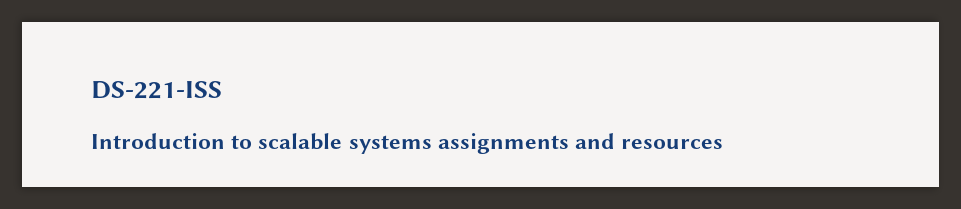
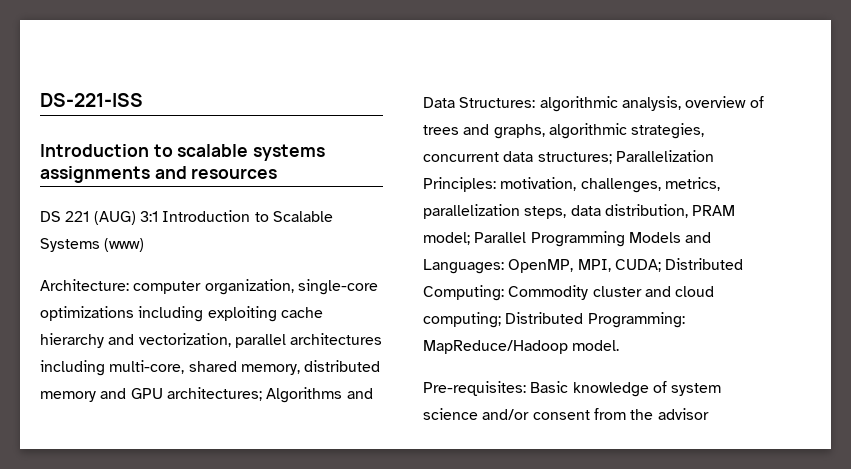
+ DS 221 (AUG) 3:1 Introduction to Scalable Systems (www)
+ Architecture: computer organization, single-core optimizations including exploiting cache hierarchy and vectorization, parallel architectures including multi-core, shared memory, distributed memory and GPU architectures; Algorithms and Data Structures: algorithmic analysis, overview of trees and graphs, algorithmic strategies, concurrent data structures; Parallelization Principles: motivation, challenges, metrics, parallelization steps, data distribution, PRAM model; Parallel Programming Models and Languages: OpenMP, MPI, CUDA; Distributed Computing: Commodity cluster and cloud computing; Distributed Programming: MapReduce/Hadoop model.
+ Pre-requisites: Basic knowledge of system science and/or consent from the advisor

